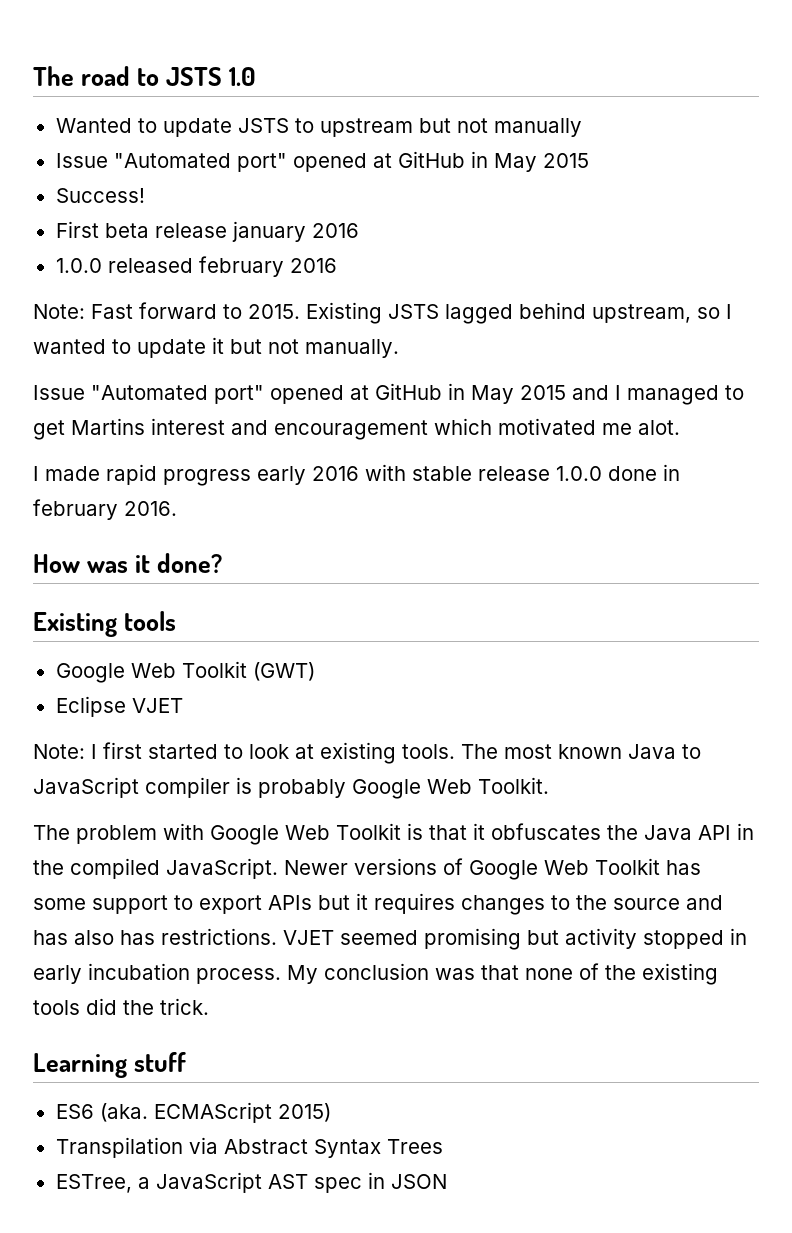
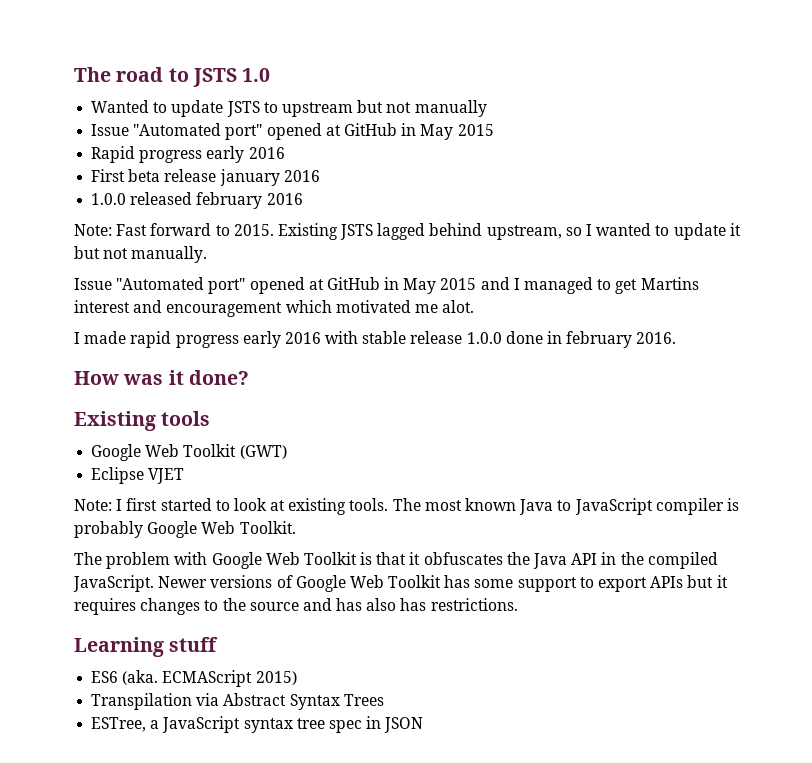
- Success!
+ Rapid progress early 2016
- VJET seemed promising but activity stopped in early incubation process. My conclusion was that none of the existing tools did the trick.
- ESTree, a JavaScript AST spec in JSON
+ ESTree, a JavaScript syntax tree spec in JSON

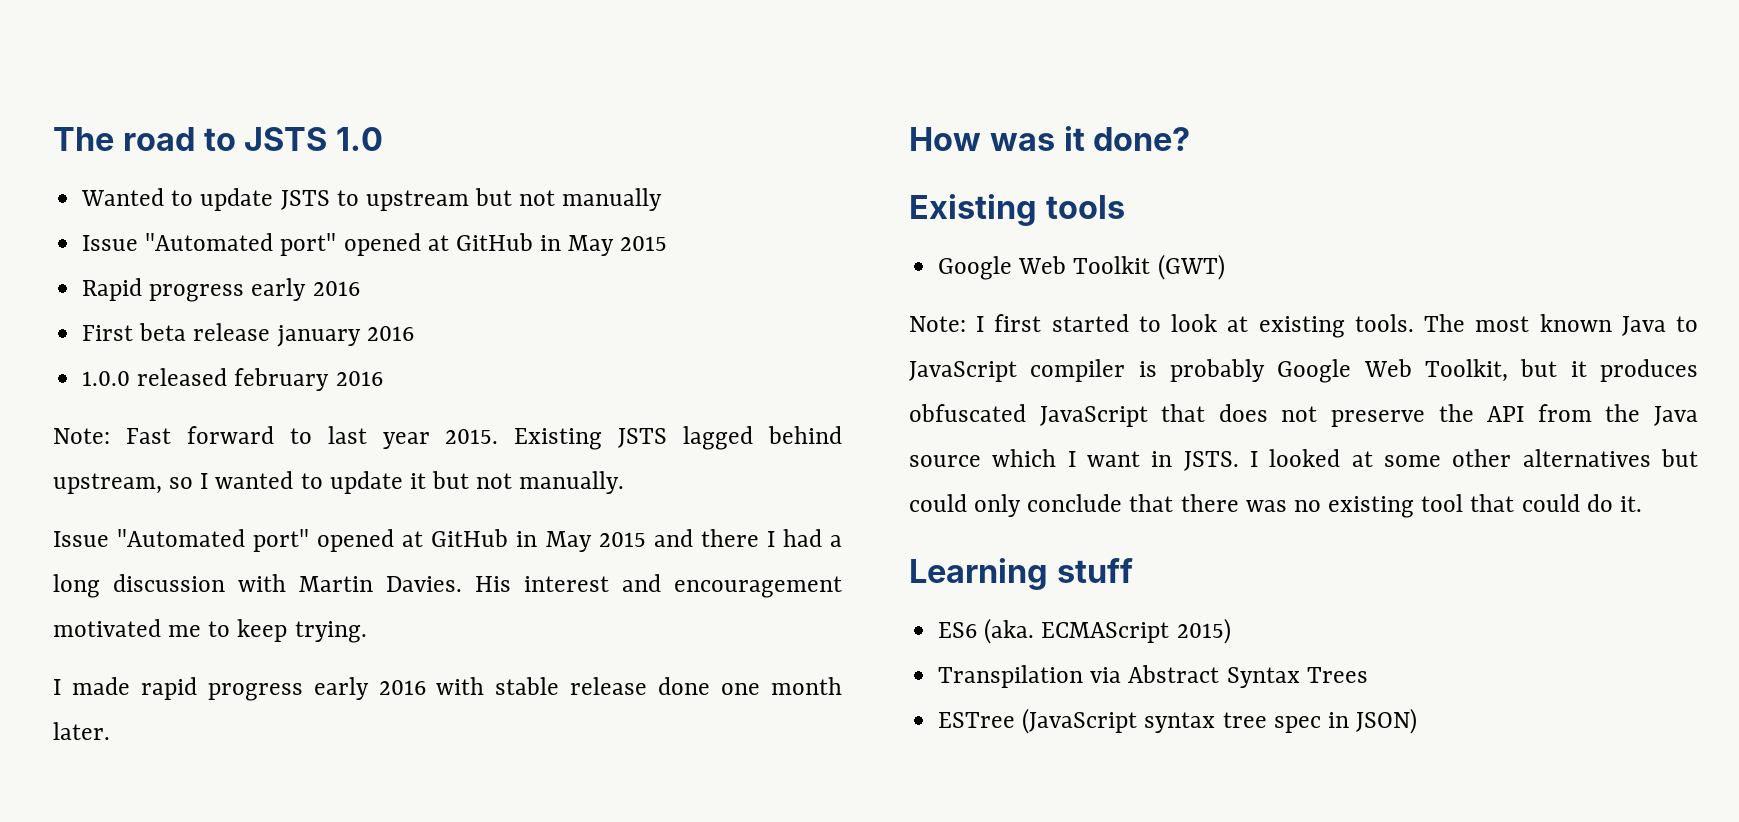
- Note: Fast forward to 2015.
+ Note: Fast forward to last year 2015.
- Issue "Automated port" opened at GitHub in May 2015 and I managed to get Martins interest and encouragement which motivated me alot.
+ Issue "Automated port" opened at GitHub in May 2015 and there I had a long discussion with Martin Davies. His interest and encouragement motivated me to keep trying.
- I made rapid progress early 2016 with stable release 1.0.0 done in february 2016.
+ I made rapid progress early 2016 with stable release done one month later.
- Eclipse VJET
- The most known Java to JavaScript compiler is probably Google Web Toolkit.
- The problem with Google Web Toolkit is that it obfuscates the Java API in the compiled JavaScript. Newer versions of Google Web Toolkit has some support to export APIs but it requires changes to the source and has also has restrictions.
+ The most known Java to JavaScript compiler is probably Google Web Toolkit, but it produces obfuscated JavaScript that does not preserve the API from the Java source which I want in JSTS. I looked at some other alternatives but could only conclude that there was no existing tool that could do it.
- ESTree, a JavaScript syntax tree spec in JSON
+ ESTree (JavaScript syntax tree spec in JSON)

